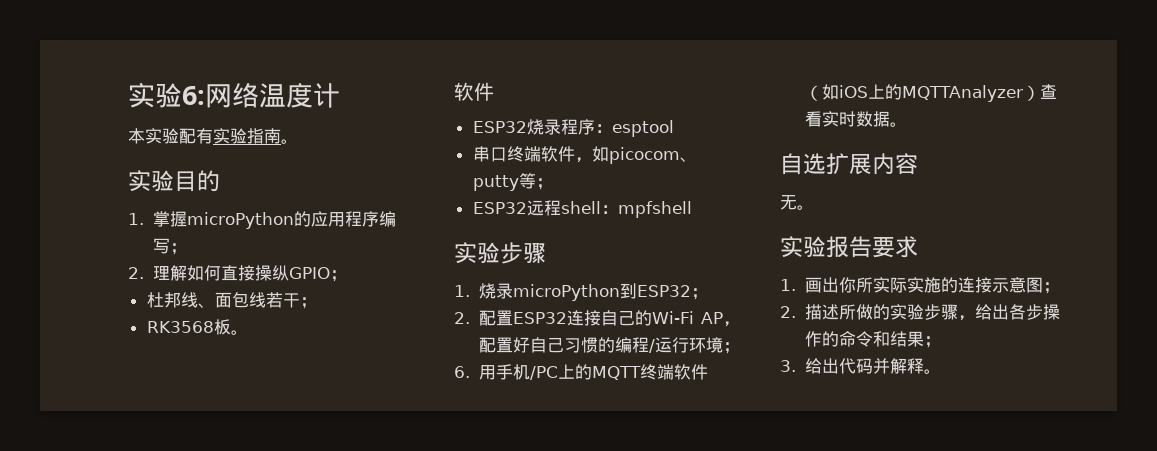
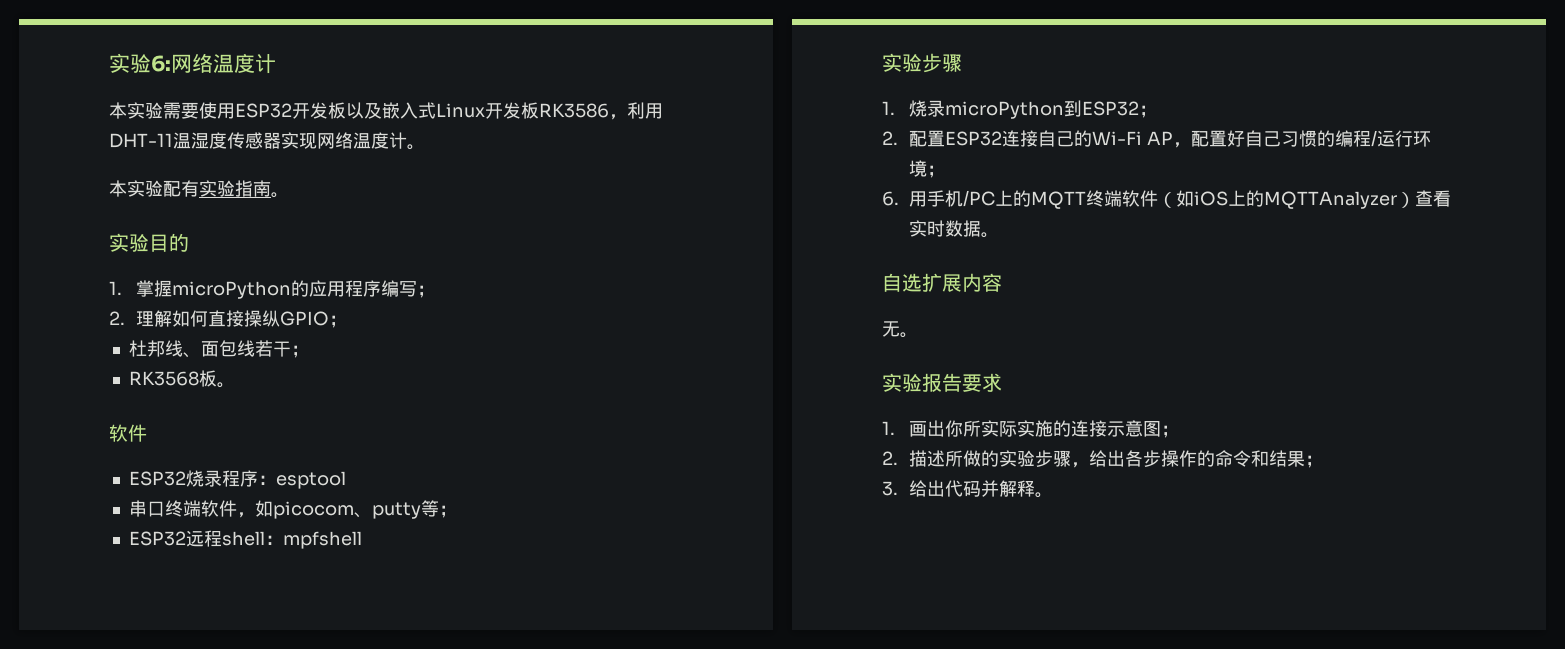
+ 本实验需要使用ESP32开发板以及嵌入式Linux开发板RK3586，利用DHT-11温湿度传感器实现网络温度计。

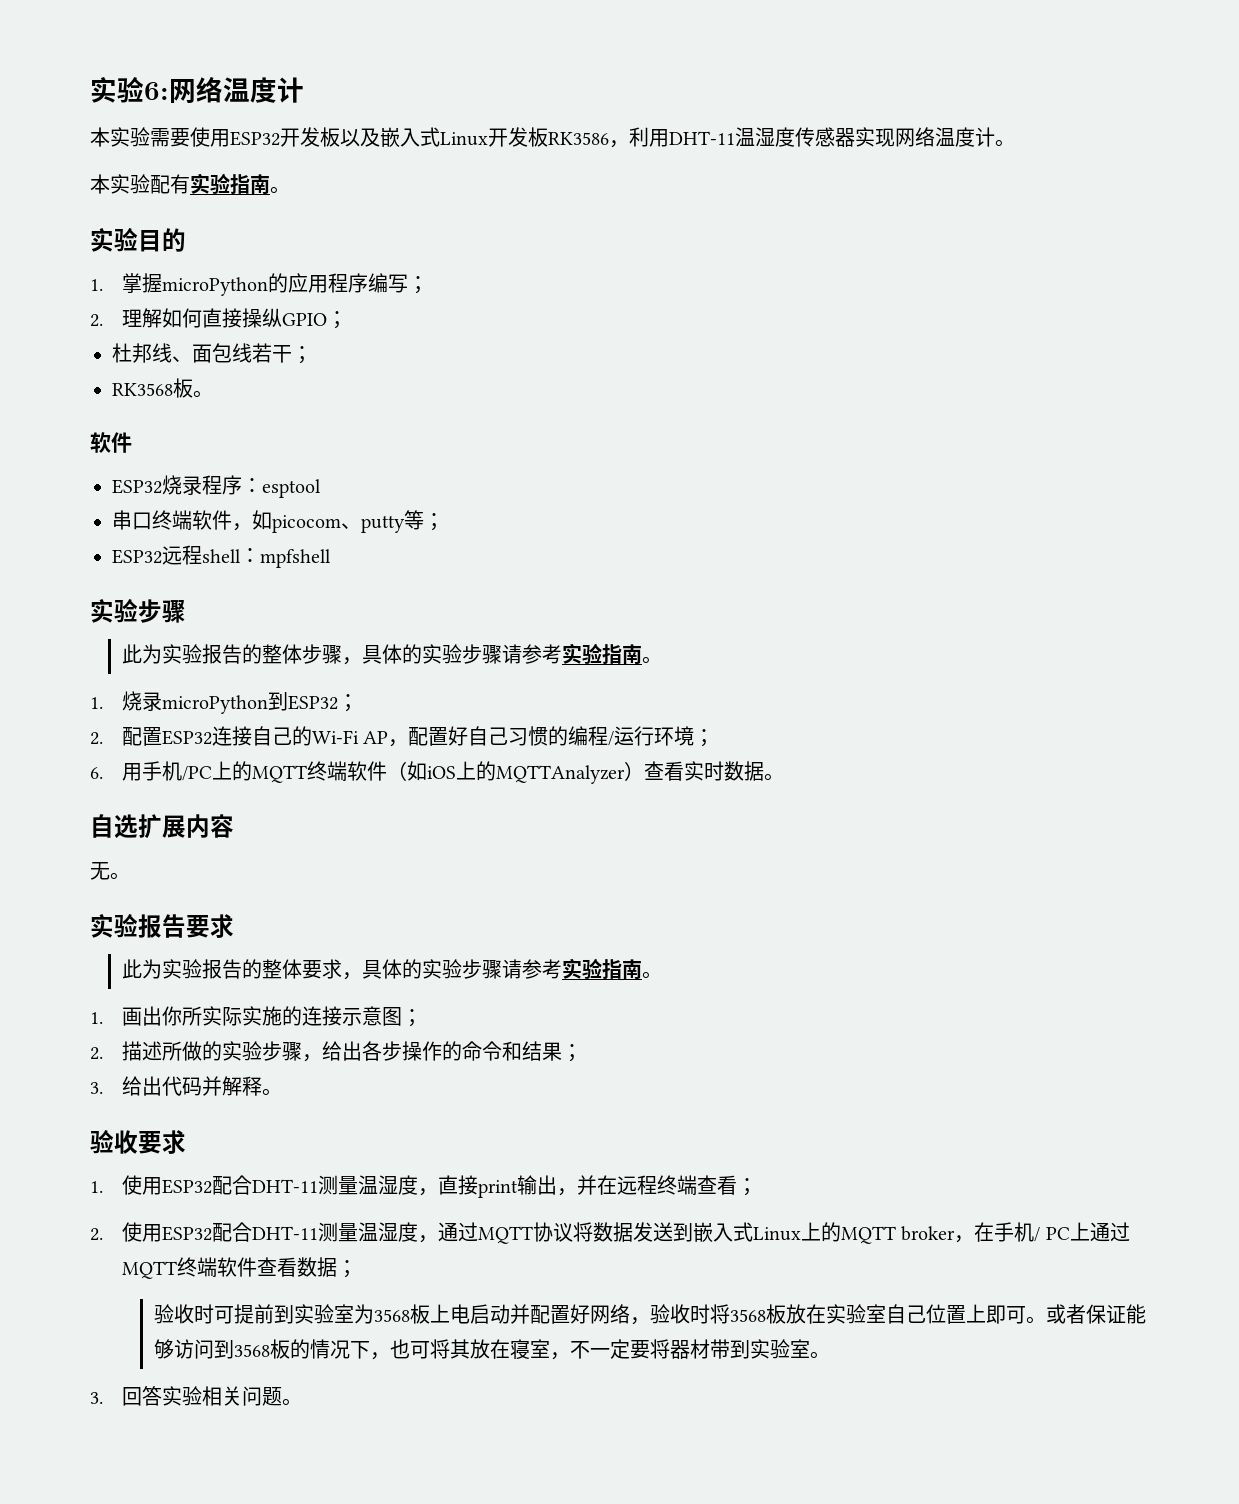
+ 此为实验报告的整体步骤，具体的实验步骤请参考实验指南。
+ 此为实验报告的整体要求，具体的实验步骤请参考实验指南。
+ 验收要求
+ 1.使用ESP32配合DHT-11测量温湿度，直接print输出，并在远程终端查看；
+ 2.使用ESP32配合DHT-11测量温湿度，通过MQTT协议将数据发送到嵌入式Linux上的MQTT broker，在手机/ PC上通过MQTT终端软件查看数据；
+ 验收时可提前到实验室为3568板上电启动并配置好网络，验收时将3568板放在实验室自己位置上即可。或者保证能够访问到3568板的情况下，也可将其放在寝室，不一定要将器材带到实验室。
+ 3.回答实验相关问题。

